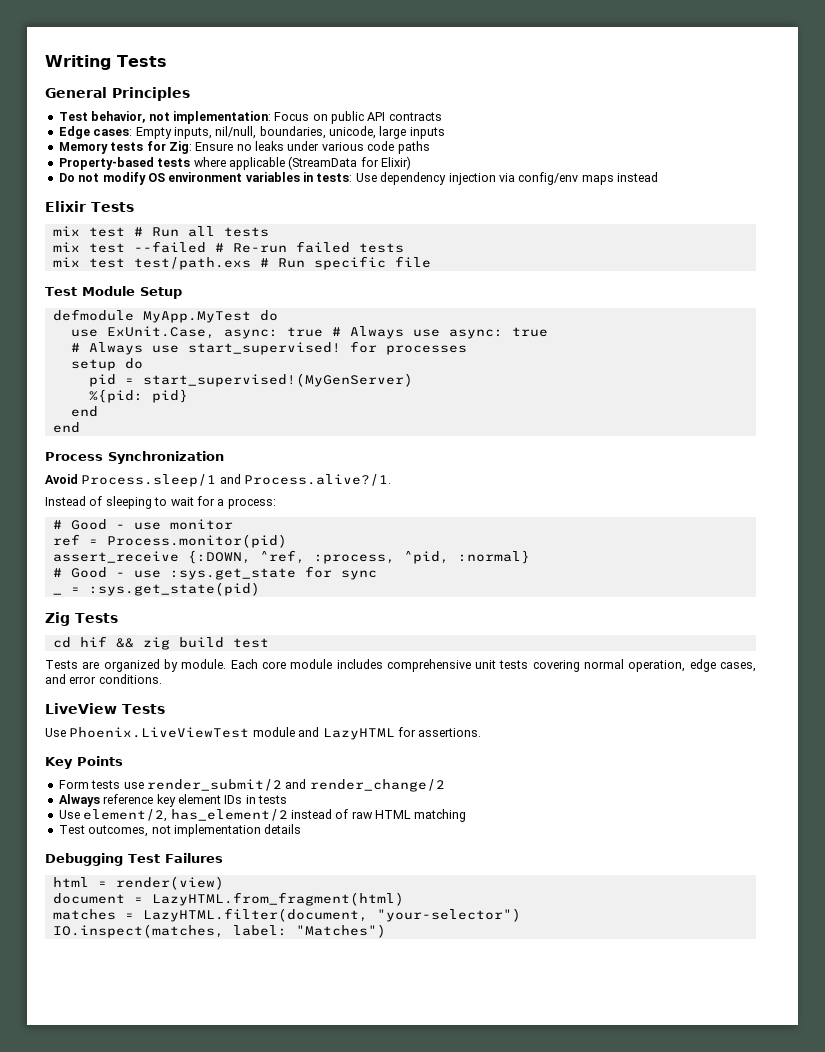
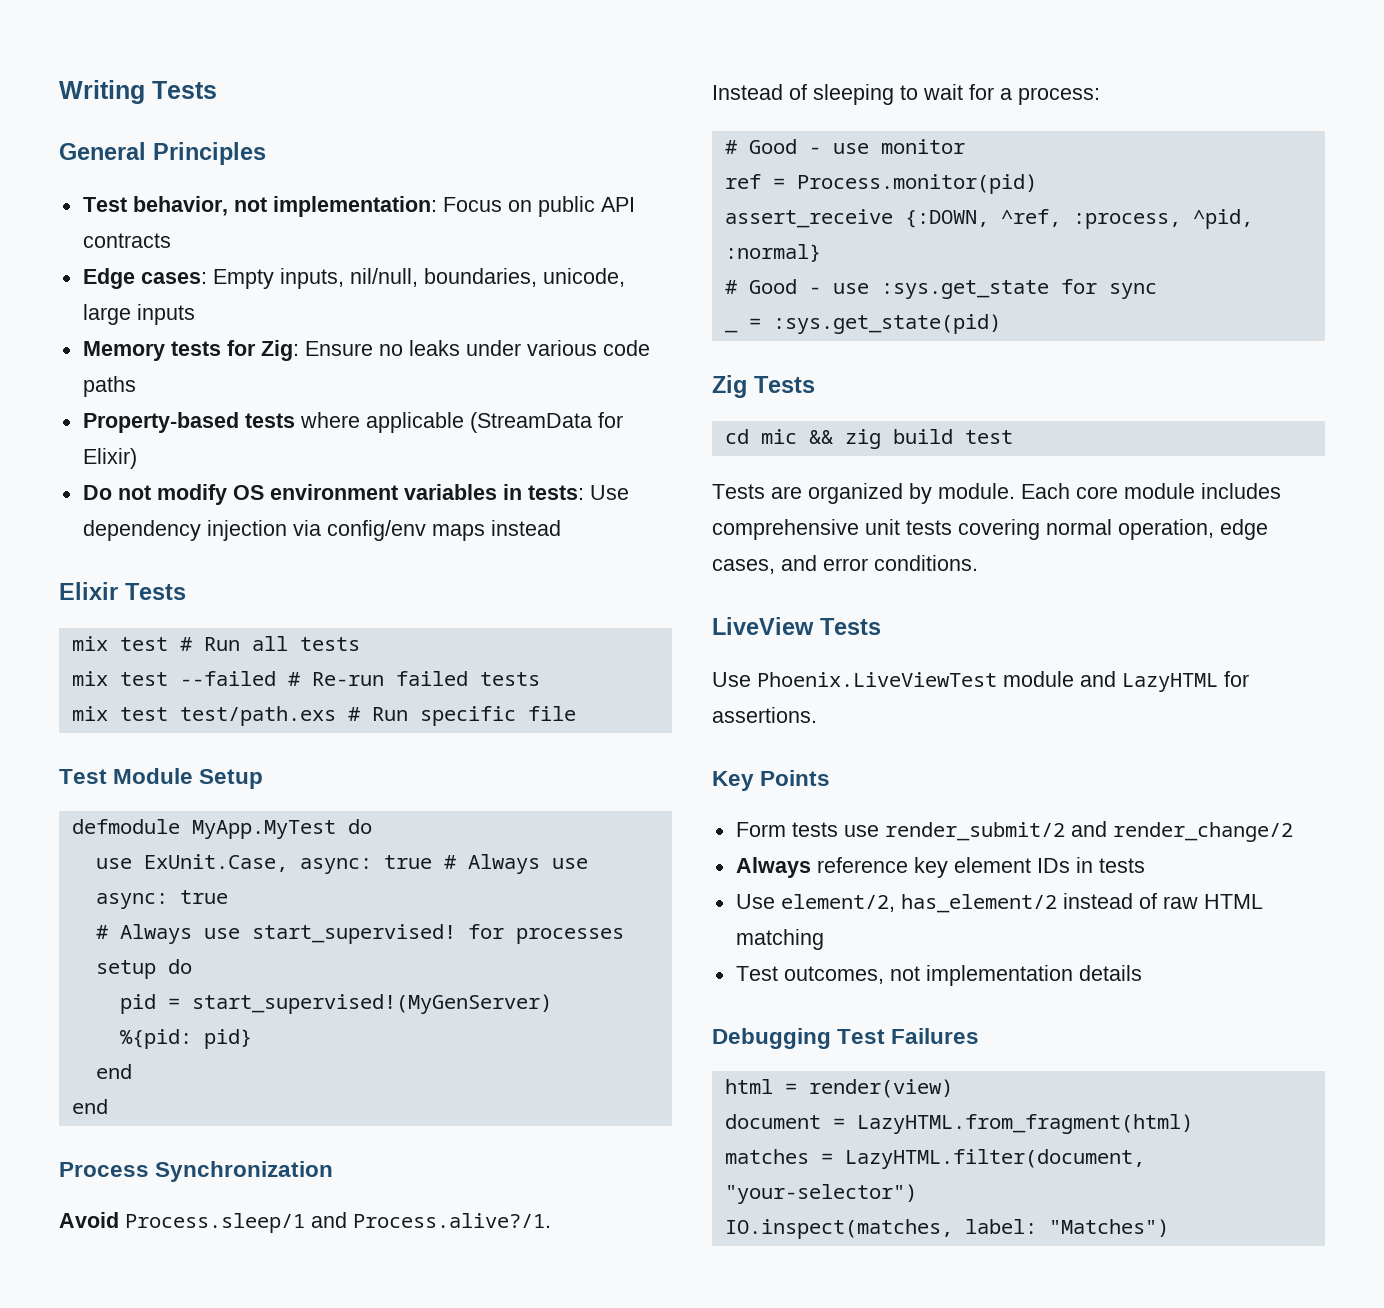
- cd hif && zig build test
+ cd mic && zig build test

